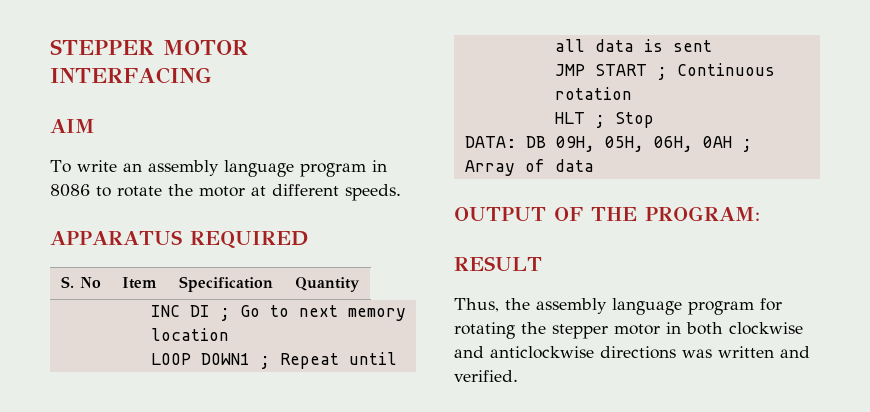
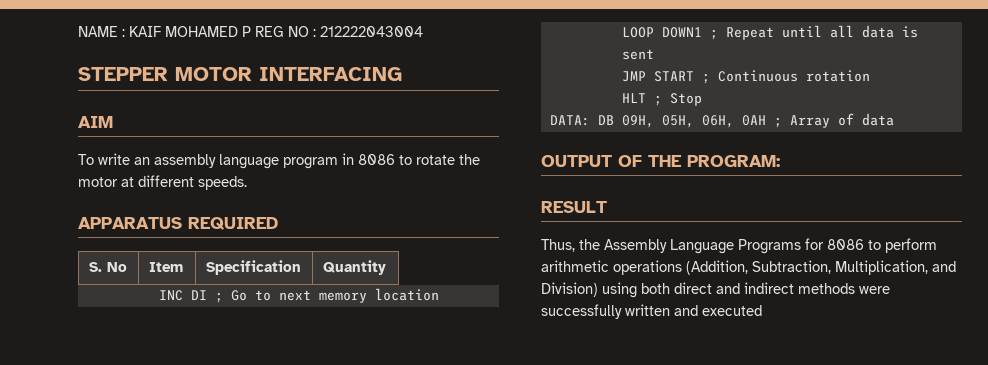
+ NAME : KAIF MOHAMED P REG NO : 212222043004
- Thus, the assembly language program for rotating the stepper motor in both clockwise and anticlockwise directions was written and verified.
+ Thus, the Assembly Language Programs for 8086 to perform arithmetic operations (Addition, Subtraction, Multiplication, and Division) using both direct and indirect methods were successfully written and executed

